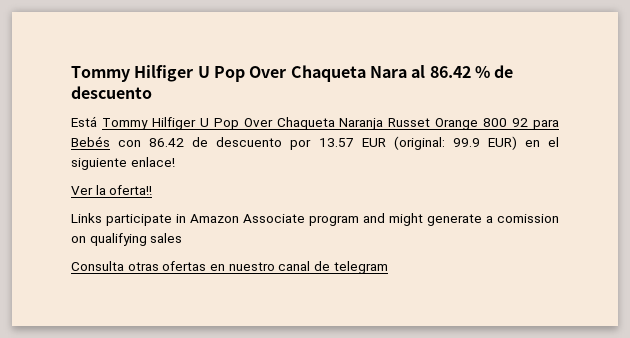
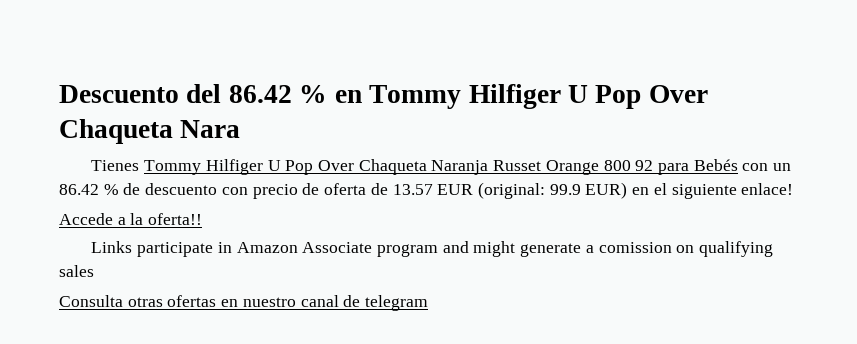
- Tommy Hilfiger U Pop Over Chaqueta Nara al 86.42 % de descuento
- Está Tommy Hilfiger U Pop Over Chaqueta Naranja Russet Orange 800 92 para Bebés con 86.42 de descuento por 13.57 EUR (original: 99.9 EUR) en el siguiente enlace!
+ Descuento del 86.42 % en Tommy Hilfiger U Pop Over Chaqueta Nara
+ Tienes Tommy Hilfiger U Pop Over Chaqueta Naranja Russet Orange 800 92 para Bebés con un 86.42 % de descuento con precio de oferta de 13.57 EUR (original: 99.9 EUR) en el siguiente enlace!
- Ver la oferta!!
+ Accede a la oferta!!

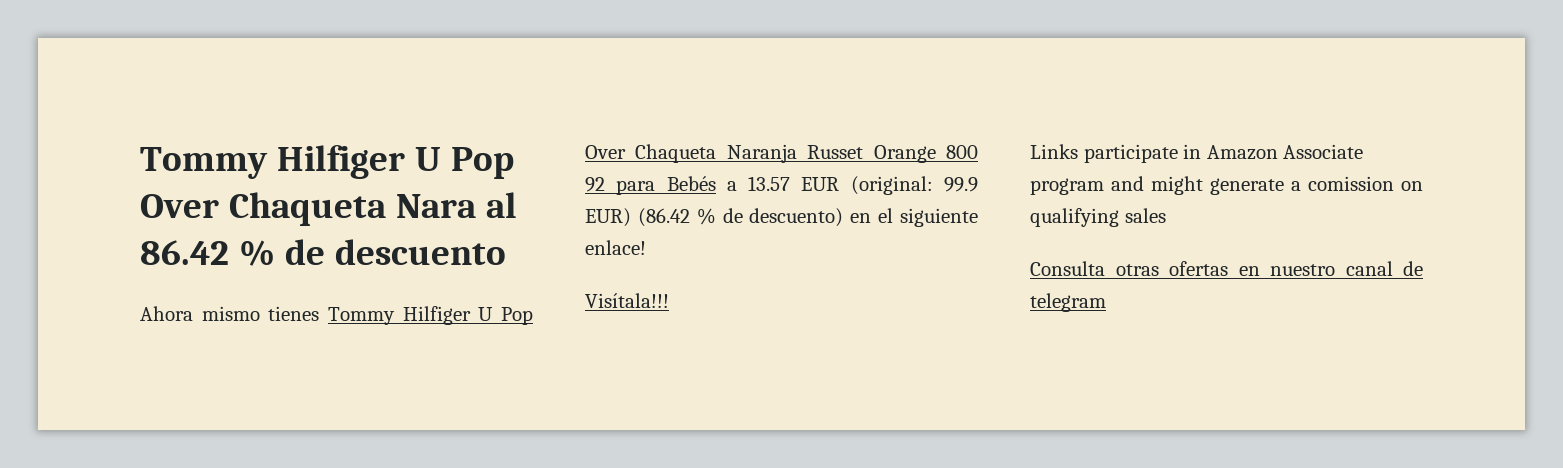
- Descuento del 86.42 % en Tommy Hilfiger U Pop Over Chaqueta Nara
- Tienes Tommy Hilfiger U Pop Over Chaqueta Naranja Russet Orange 800 92 para Bebés con un 86.42 % de descuento con precio de oferta de 13.57 EUR (original: 99.9 EUR) en el siguiente enlace!
+ Tommy Hilfiger U Pop Over Chaqueta Nara al 86.42 % de descuento
+ Ahora mismo tienes Tommy Hilfiger U Pop Over Chaqueta Naranja Russet Orange 800 92 para Bebés a 13.57 EUR (original: 99.9 EUR) (86.42 % de descuento) en el siguiente enlace!
- Accede a la oferta!!
+ Visítala!!!

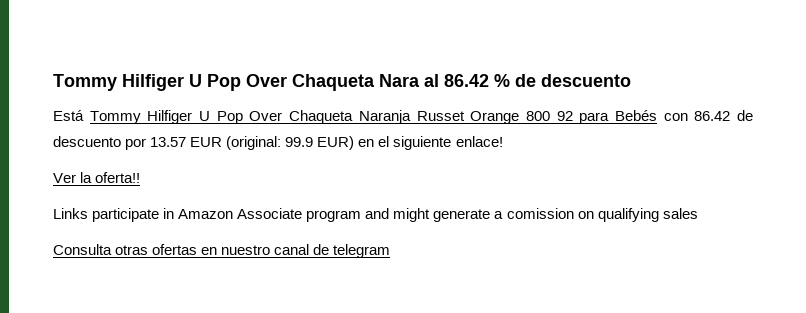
- Ahora mismo tienes Tommy Hilfiger U Pop Over Chaqueta Naranja Russet Orange 800 92 para Bebés a 13.57 EUR (original: 99.9 EUR) (86.42 % de descuento) en el siguiente enlace!
+ Está Tommy Hilfiger U Pop Over Chaqueta Naranja Russet Orange 800 92 para Bebés con 86.42 de descuento por 13.57 EUR (original: 99.9 EUR) en el siguiente enlace!
- Visítala!!!
+ Ver la oferta!!

